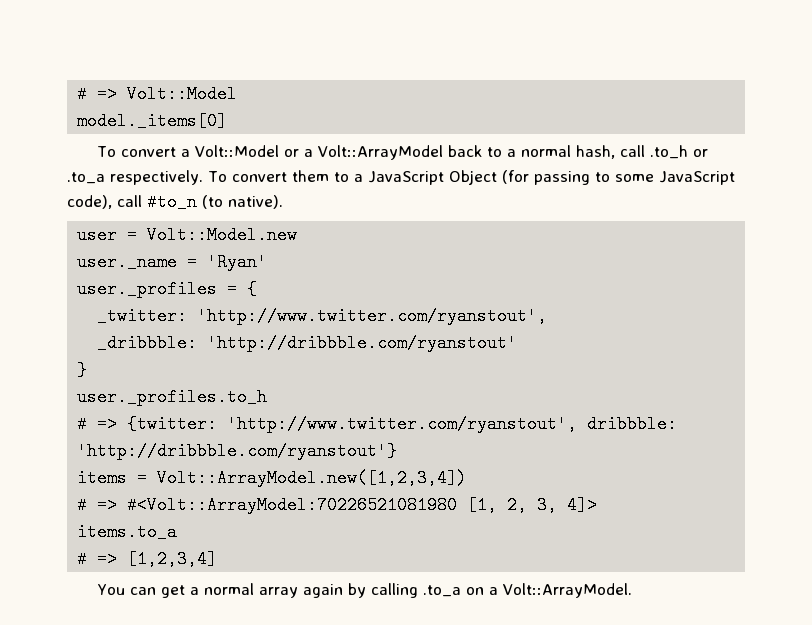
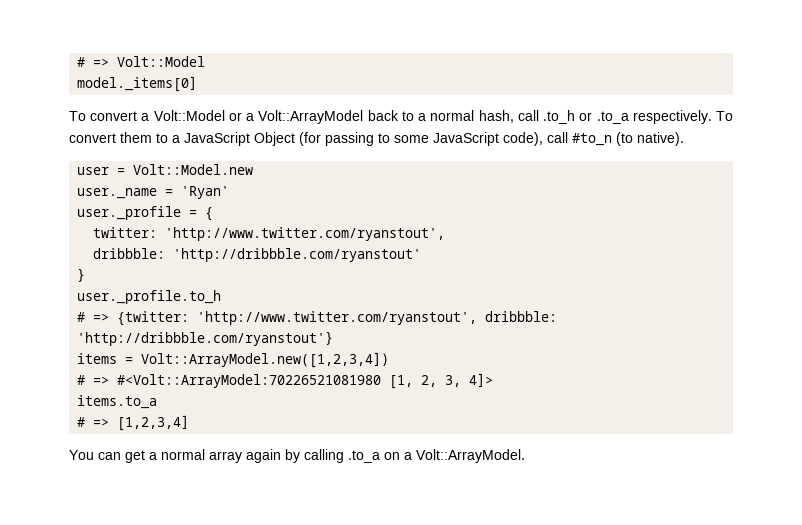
- user._profiles = {
+ user._profile = {
- _twitter: 'http://www.twitter.com/ryanstout',
+ twitter: 'http://www.twitter.com/ryanstout',
- _dribbble: 'http://dribbble.com/ryanstout'
+ dribbble: 'http://dribbble.com/ryanstout'
- user._profiles.to_h
+ user._profile.to_h

